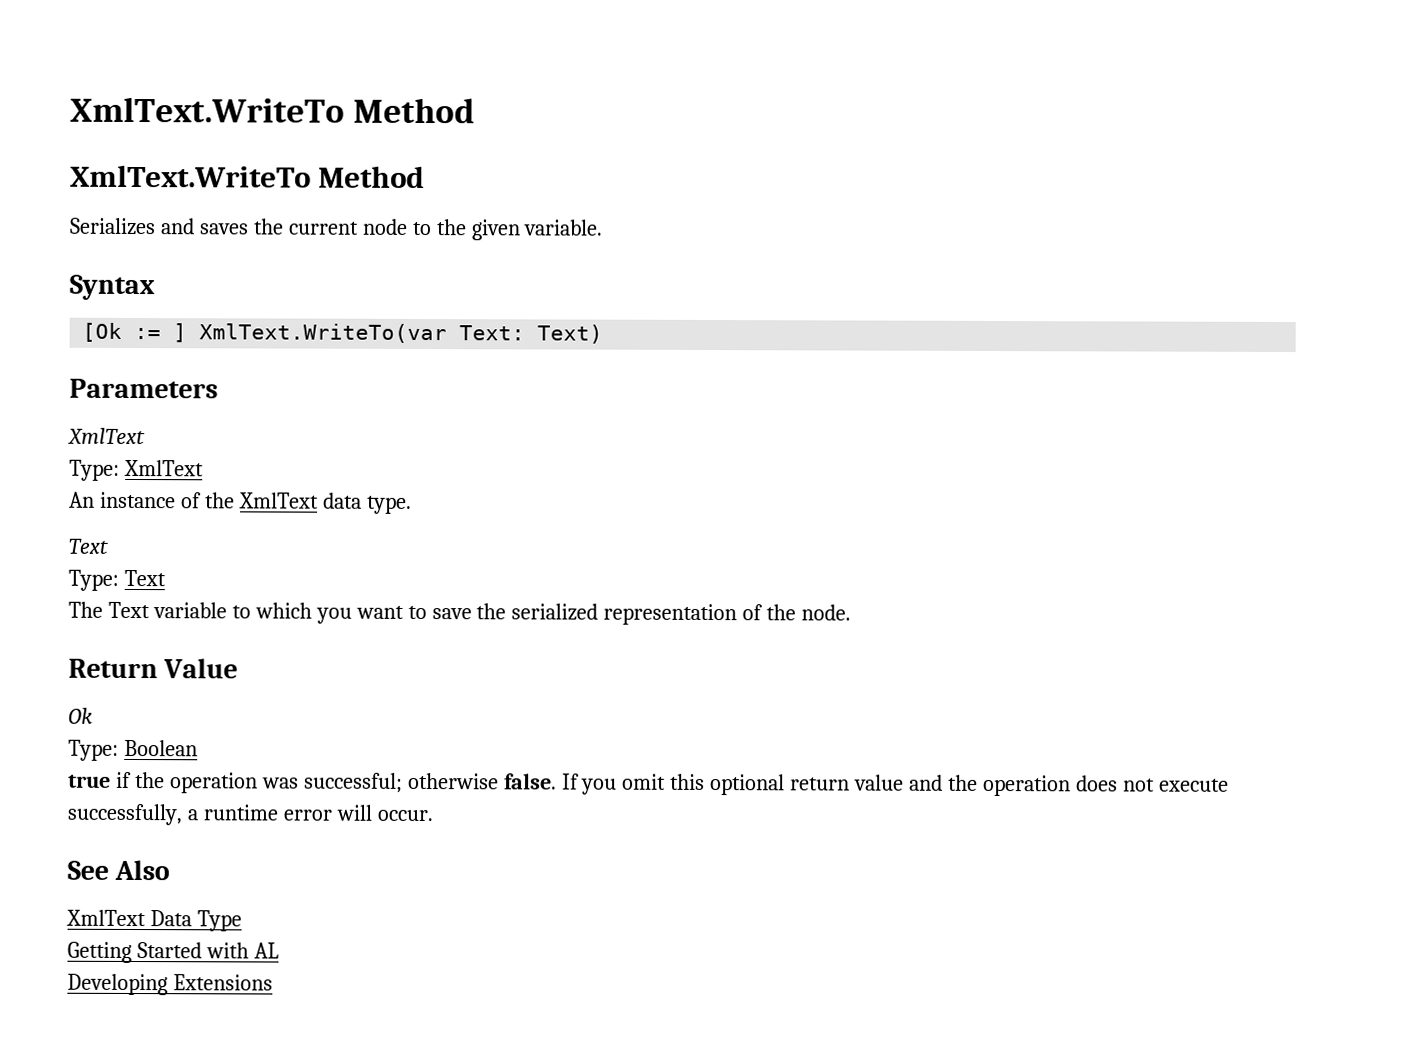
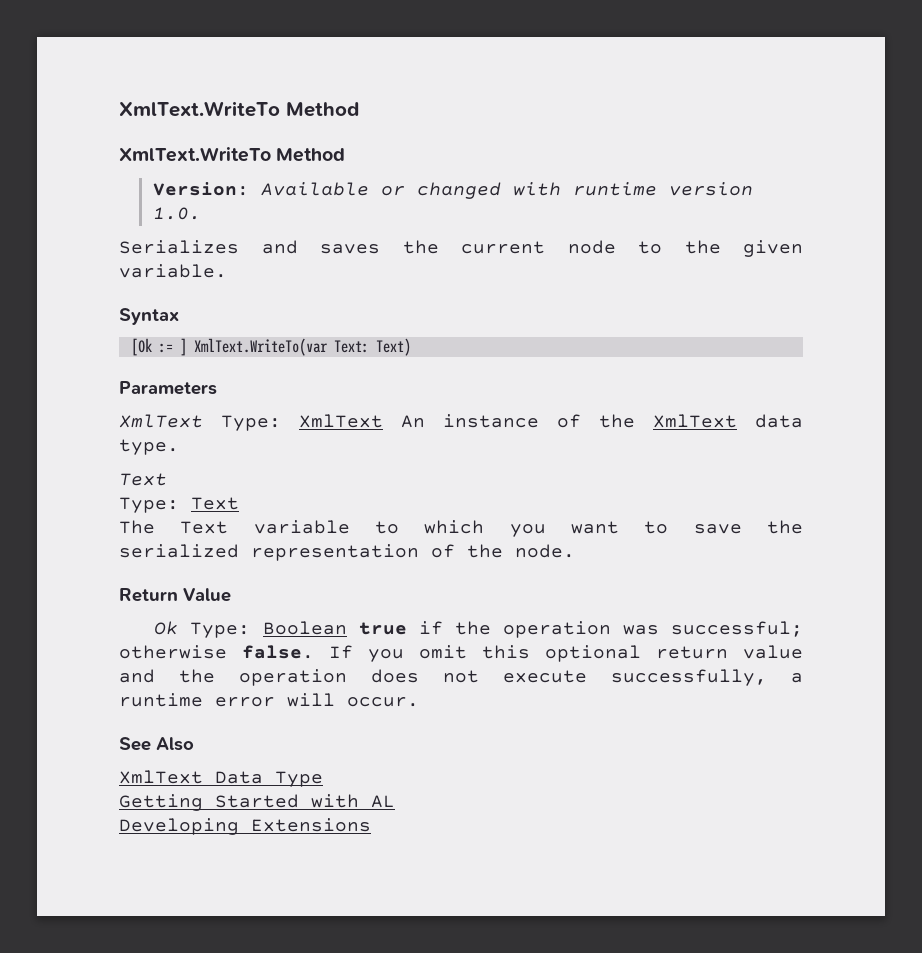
+ Version: Available or changed with runtime version 1.0.
  Parameters
- XmlText
- Type: XmlText
- An instance of the XmlText data type.
+ XmlText Type: XmlText An instance of the XmlText data type.
- Ok
- Type: Boolean
- true if the operation was successful; otherwise false.
+ Ok Type: Boolean true if the operation was successful; otherwise false.

